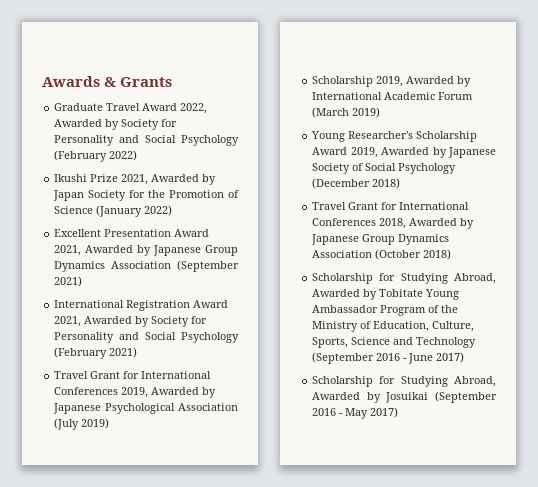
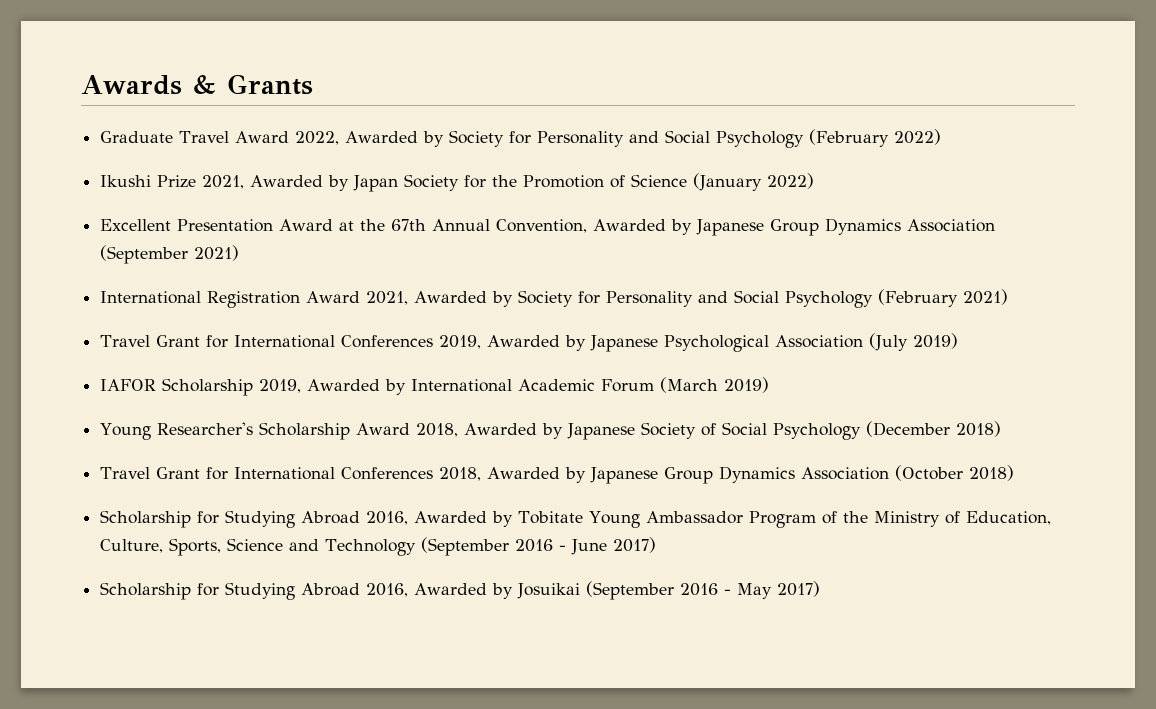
- Excellent Presentation Award 2021, Awarded by Japanese Group Dynamics Association (September 2021)
+ Excellent Presentation Award at the 67th Annual Convention, Awarded by Japanese Group Dynamics Association (September 2021)
- Scholarship 2019, Awarded by International Academic Forum (March 2019)
+ IAFOR Scholarship 2019, Awarded by International Academic Forum (March 2019)
- Young Researcher's Scholarship Award 2019, Awarded by Japanese Society of Social Psychology (December 2018)
+ Young Researcher's Scholarship Award 2018, Awarded by Japanese Society of Social Psychology (December 2018)
- Scholarship for Studying Abroad, Awarded by Tobitate Young Ambassador Program of the Ministry of Education, Culture, Sports, Science and Technology (September 2016 - June 2017)
+ Scholarship for Studying Abroad 2016, Awarded by Tobitate Young Ambassador Program of the Ministry of Education, Culture, Sports, Science and Technology (September 2016 - June 2017)
- Scholarship for Studying Abroad, Awarded by Josuikai (September 2016 - May 2017)
+ Scholarship for Studying Abroad 2016, Awarded by Josuikai (September 2016 - May 2017)

